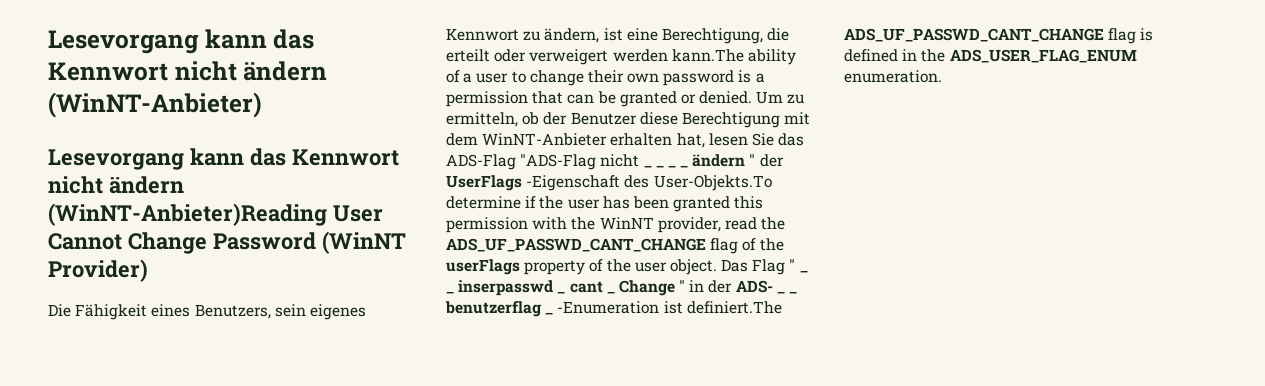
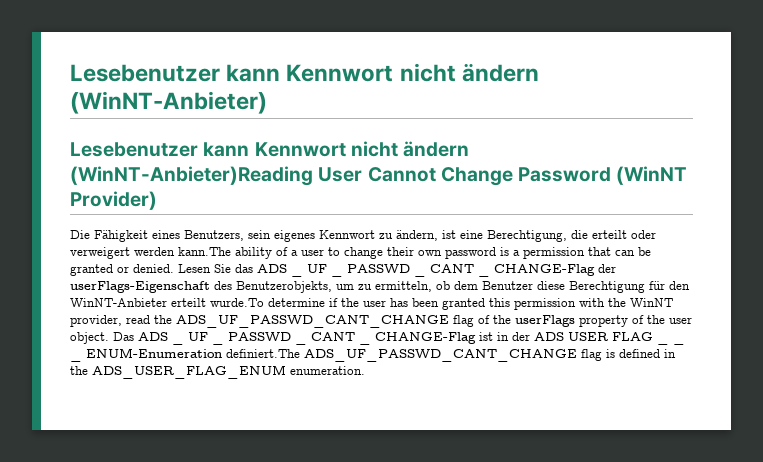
- Lesevorgang kann das Kennwort nicht ändern (WinNT-Anbieter)
+ Lesebenutzer kann Kennwort nicht ändern (WinNT-Anbieter)
- Lesevorgang kann das Kennwort nicht ändern (WinNT-Anbieter)Reading User Cannot Change Password (WinNT Provider)
+ Lesebenutzer kann Kennwort nicht ändern (WinNT-Anbieter)Reading User Cannot Change Password (WinNT Provider)
- Um zu ermitteln, ob der Benutzer diese Berechtigung mit dem WinNT-Anbieter erhalten hat, lesen Sie das ADS-Flag "ADS-Flag nicht _ _ _ _ ändern " der UserFlags -Eigenschaft des User-Objekts.To determine if the user has been granted this permission with the WinNT provider, read the ADS_UF_PASSWD_CANT_CHANGE flag of the userFlags property of the user object.
+ Lesen Sie das ADS _ UF _ PASSWD _ CANT _ CHANGE-Flag der userFlags-Eigenschaft des Benutzerobjekts, um zu ermitteln, ob dem Benutzer diese Berechtigung für den WinNT-Anbieter erteilt wurde.To determine if the user has been granted this permission with the WinNT provider, read the ADS_UF_PASSWD_CANT_CHANGE flag of the userFlags property of the user object.
- Das Flag " _ _ inserpasswd _ cant _ Change " in der ADS- _ _ benutzerflag _ -Enumeration ist definiert.The ADS_UF_PASSWD_CANT_CHANGE flag is defined in the ADS_USER_FLAG_ENUM enumeration.
+ Das ADS _ UF _ PASSWD _ CANT _ CHANGE-Flag ist in der ADS USER FLAG _ _ _ ENUM-Enumeration definiert.The ADS_UF_PASSWD_CANT_CHANGE flag is defined in the ADS_USER_FLAG_ENUM enumeration.

